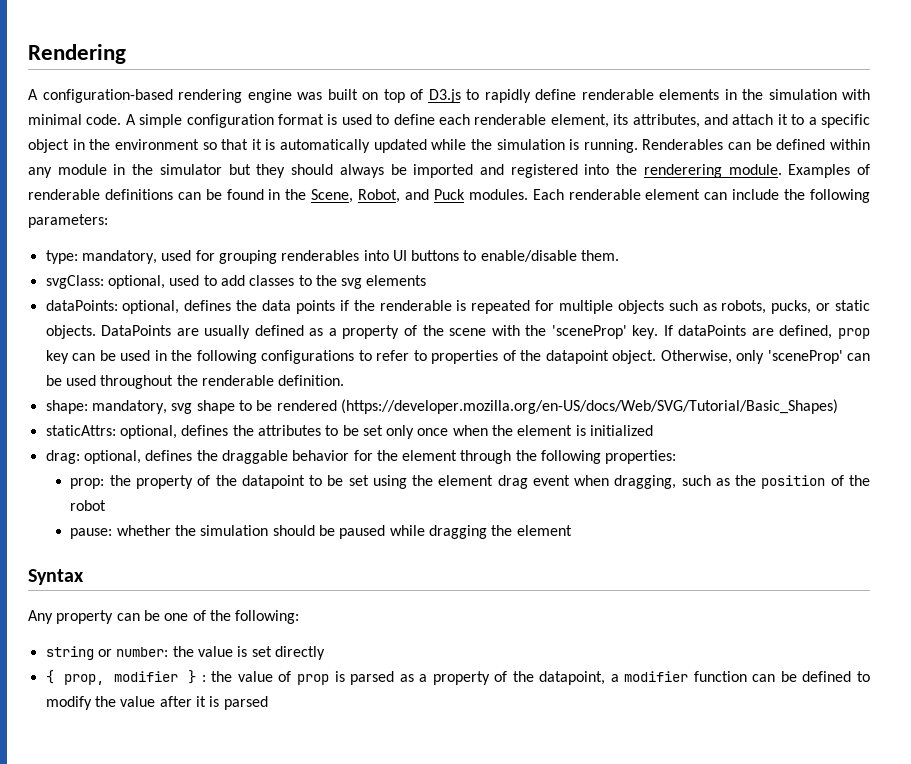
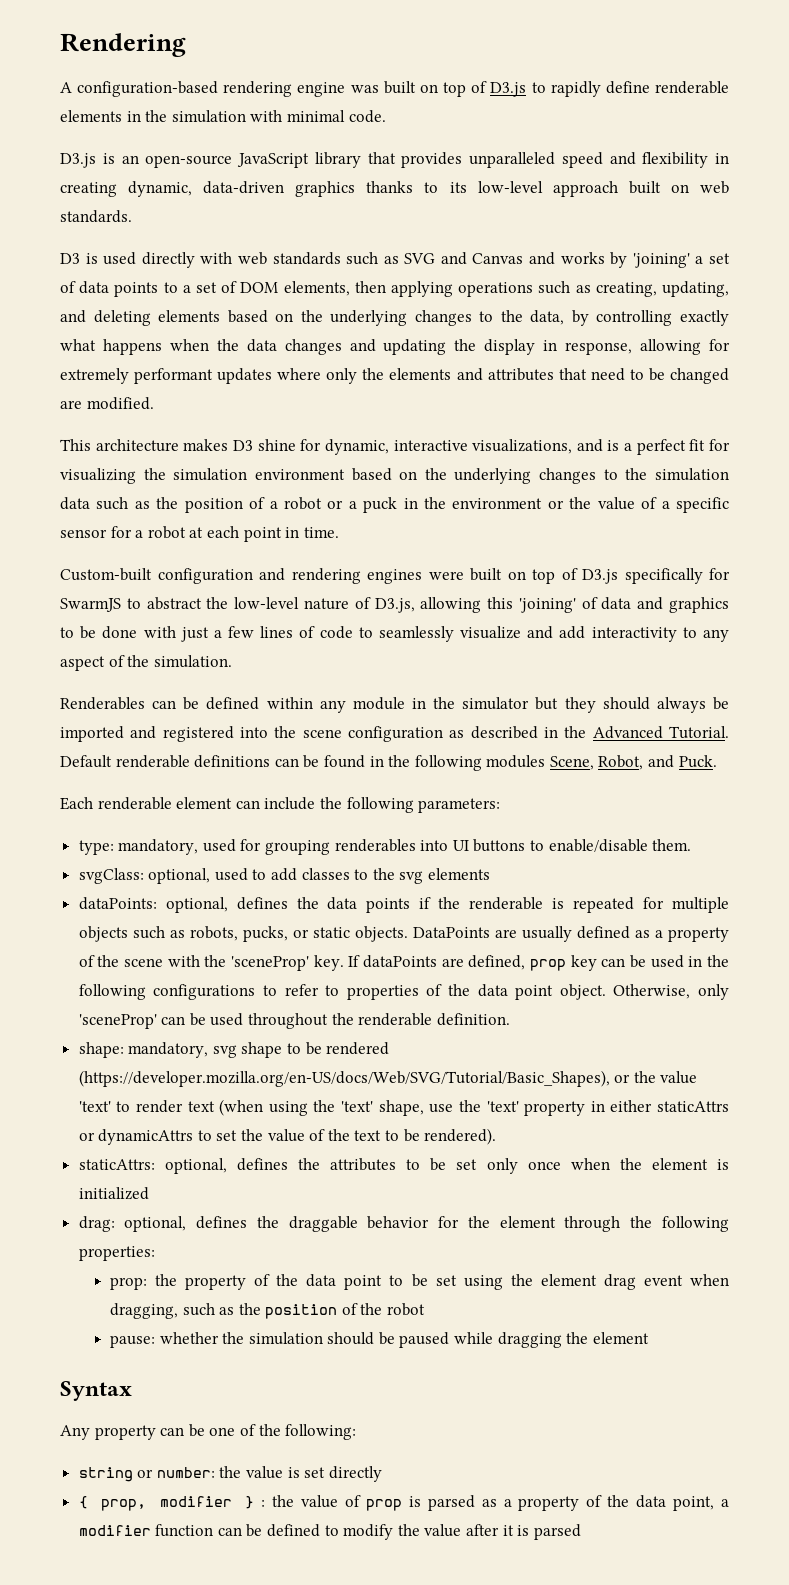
- A configuration-based rendering engine was built on top of D3.js to rapidly define renderable elements in the simulation with minimal code. A simple configuration format is used to define each renderable element, its attributes, and attach it to a specific object in the environment so that it is automatically updated while the simulation is running. Renderables can be defined within any module in the simulator but they should always be imported and registered into the renderering module. Examples of renderable definitions can be found in the Scene, Robot, and Puck modules. Each renderable element can include the following parameters:
+ A configuration-based rendering engine was built on top of D3.js to rapidly define renderable elements in the simulation with minimal code.
+ D3.js is an open-source JavaScript library that provides unparalleled speed and flexibility in creating dynamic, data-driven graphics thanks to its low-level approach built on web standards.
+ D3 is used directly with web standards such as SVG and Canvas and works by 'joining' a set of data points to a set of DOM elements, then applying operations such as creating, updating, and deleting elements based on the underlying changes to the data, by controlling exactly what happens when the data changes and updating the display in response, allowing for extremely performant updates where only the elements and attributes that need to be changed are modified.
+ This architecture makes D3 shine for dynamic, interactive visualizations, and is a perfect fit for visualizing the simulation environment based on the underlying changes to the simulation data such as the position of a robot or a puck in the environment or the value of a specific sensor for a robot at each point in time.
+ Custom-built configuration and rendering engines were built on top of D3.js specifically for SwarmJS to abstract the low-level nature of D3.js, allowing this 'joining' of data and graphics to be done with just a few lines of code to seamlessly visualize and add interactivity to any aspect of the simulation.
+ Renderables can be defined within any module in the simulator but they should always be imported and registered into the scene configuration as described in the Advanced Tutorial. Default renderable definitions can be found in the following modules Scene, Robot, and Puck.
+ Each renderable element can include the following parameters:
- If dataPoints are defined, prop key can be used in the following configurations to refer to properties of the datapoint object.
+ If dataPoints are defined, prop key can be used in the following configurations to refer to properties of the data point object.
- shape: mandatory, svg shape to be rendered (https://developer.mozilla.org/en-US/docs/Web/SVG/Tutorial/Basic_Shapes)
+ shape: mandatory, svg shape to be rendered (https://developer.mozilla.org/en-US/docs/Web/SVG/Tutorial/Basic_Shapes), or the value 'text' to render text (when using the 'text' shape, use the 'text' property in either staticAttrs or dynamicAttrs to set the value of the text to be rendered).
- prop: the property of the datapoint to be set using the element drag event when dragging, such as the position of the robot
+ prop: the property of the data point to be set using the element drag event when dragging, such as the position of the robot
- { prop, modifier } : the value of prop is parsed as a property of the datapoint, a modifier function can be defined to modify the value after it is parsed
+ { prop, modifier } : the value of prop is parsed as a property of the data point, a modifier function can be defined to modify the value after it is parsed

